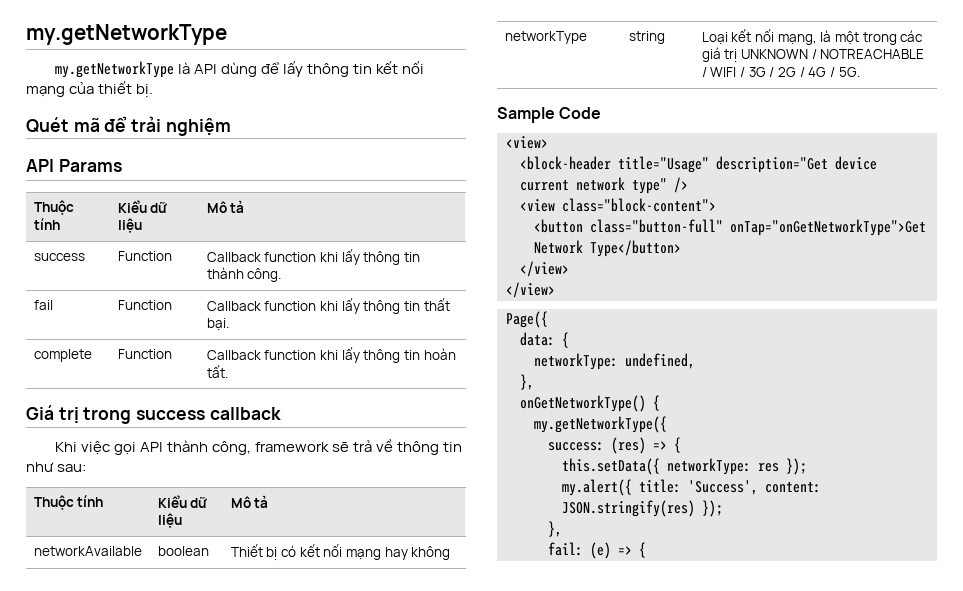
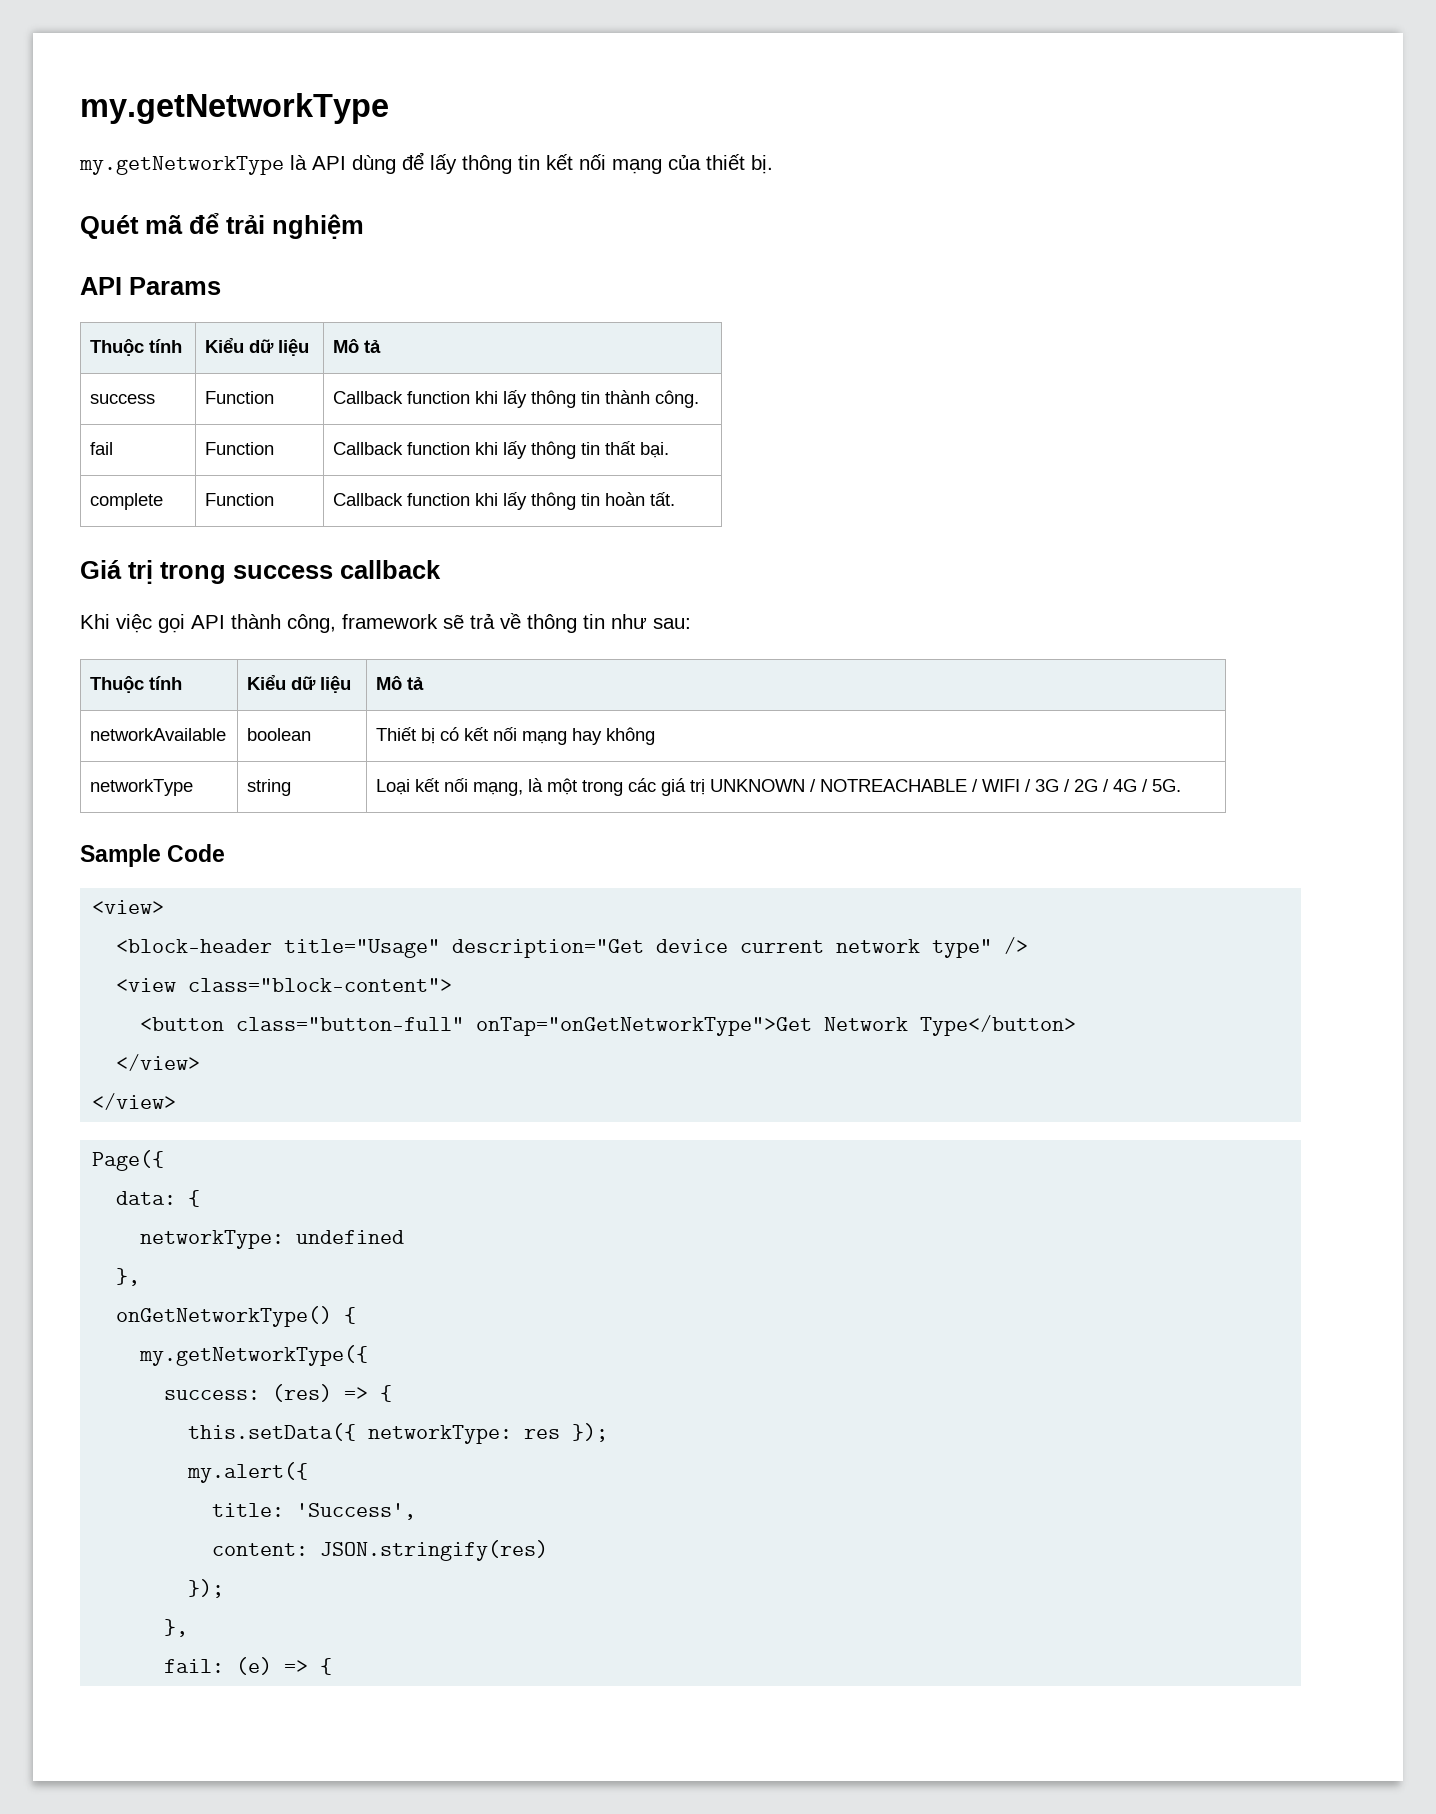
- networkType: undefined,
+ networkType: undefined
- my.alert({ title: 'Success', content: JSON.stringify(res) });
+ my.alert({
+ title: 'Success',
+ content: JSON.stringify(res)
+ });

